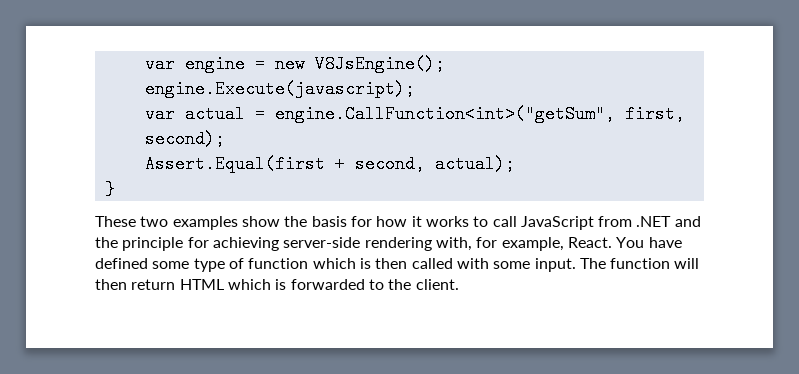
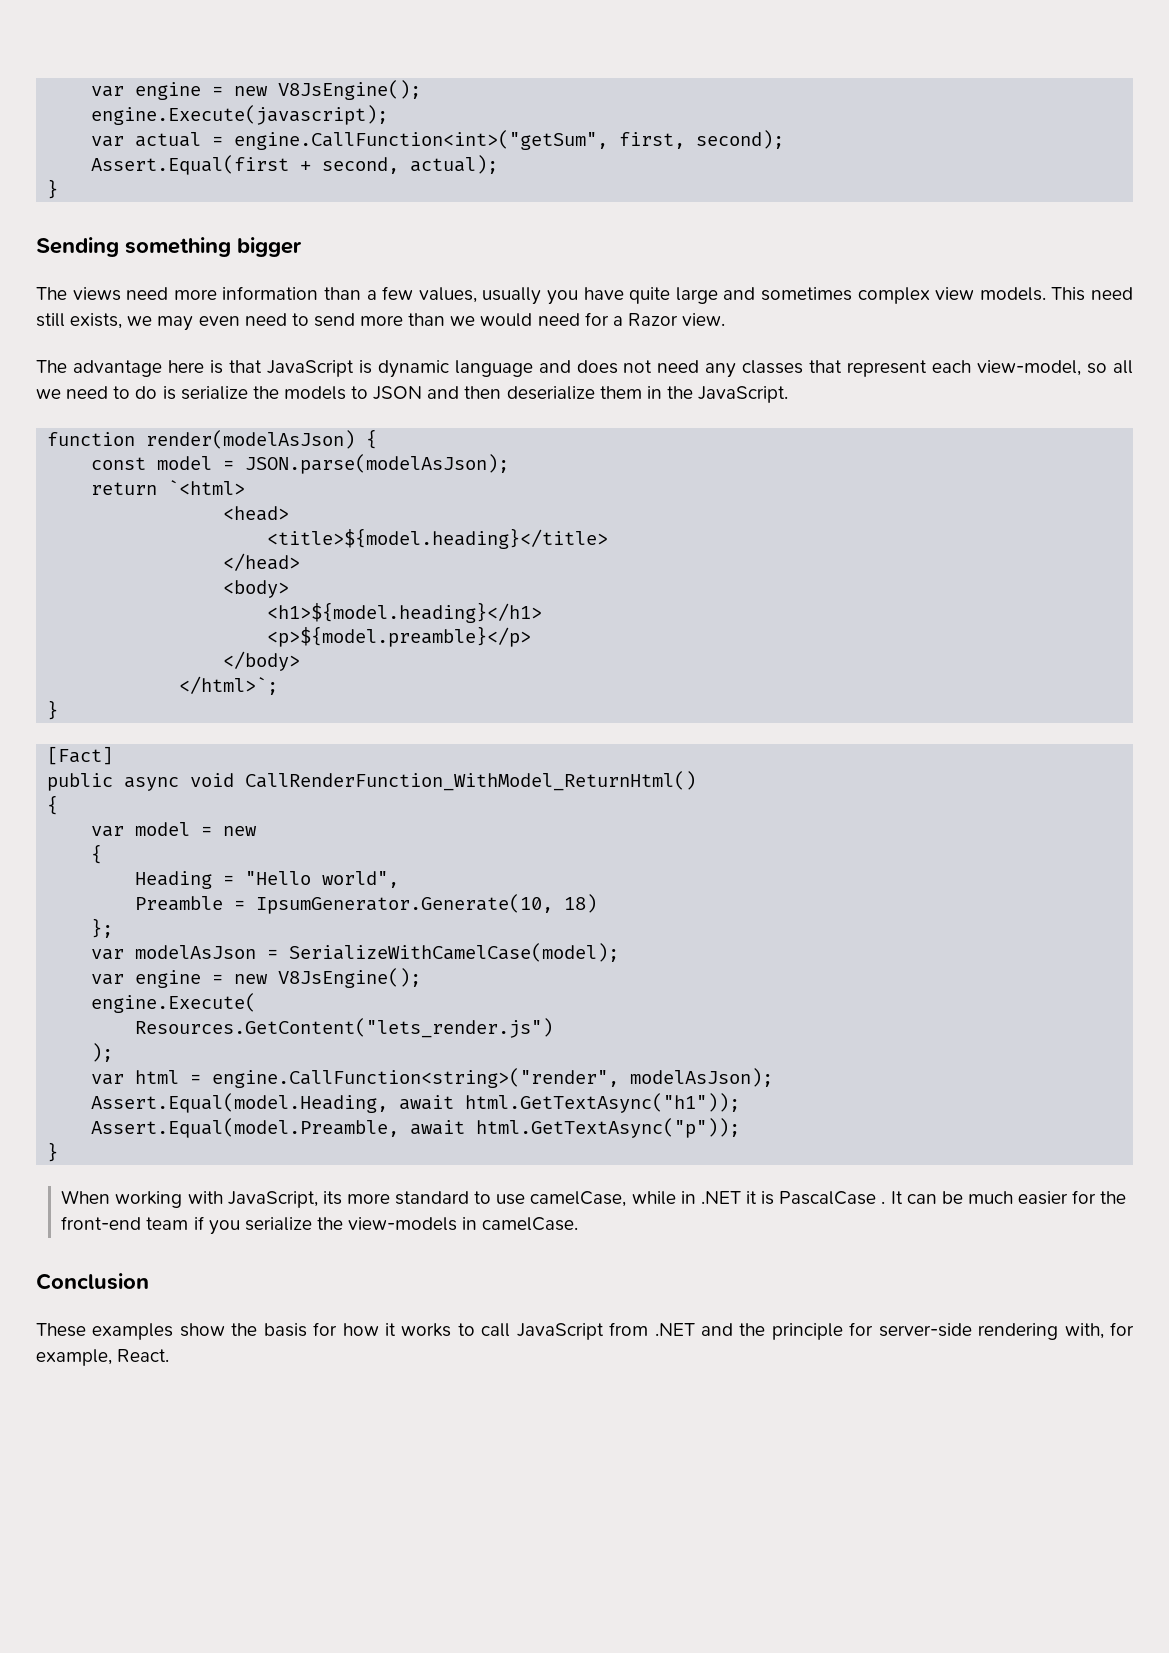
+ Sending something bigger
+ The views need more information than a few values, usually you have quite large and sometimes complex view models. This need still exists, we may even need to send more than we would need for a Razor view.
+ The advantage here is that JavaScript is dynamic language and does not need any classes that represent each view-model, so all we need to do is serialize the models to JSON and then deserialize them in the JavaScript.
+ function render(modelAsJson) {
+ const model = JSON.parse(modelAsJson);
+ return `<html>
+ <head>
+ <title>${model.heading}</title>
+ </head>
+ <body>
+ <h1>${model.heading}</h1>
+ <p>${model.preamble}</p>
+ </body>
+ </html>`;
+ }
+ [Fact]
+ public async void CallRenderFunction_WithModel_ReturnHtml()
+ {
+ var model = new
+ {
+ Heading = "Hello world",
+ Preamble = IpsumGenerator.Generate(10, 18)
+ };
+ var modelAsJson = SerializeWithCamelCase(model);
+ var engine = new V8JsEngine();
+ engine.Execute(
+ Resources.GetContent("lets_render.js")
+ );
+ var html = engine.CallFunction<string>("render", modelAsJson);
+ Assert.Equal(model.Heading, await html.GetTextAsync("h1"));
+ Assert.Equal(model.Preamble, await html.GetTextAsync("p"));
+ }
+ When working with JavaScript, its more standard to use camelCase, while in .NET it is PascalCase . It can be much easier for the front-end team if you serialize the view-models in camelCase.
+ Conclusion
- These two examples show the basis for how it works to call JavaScript from .NET and the principle for achieving server-side rendering with, for example, React. You have defined some type of function which is then called with some input. The function will then return HTML which is forwarded to the client.
+ These examples show the basis for how it works to call JavaScript from .NET and the principle for server-side rendering with, for example, React.

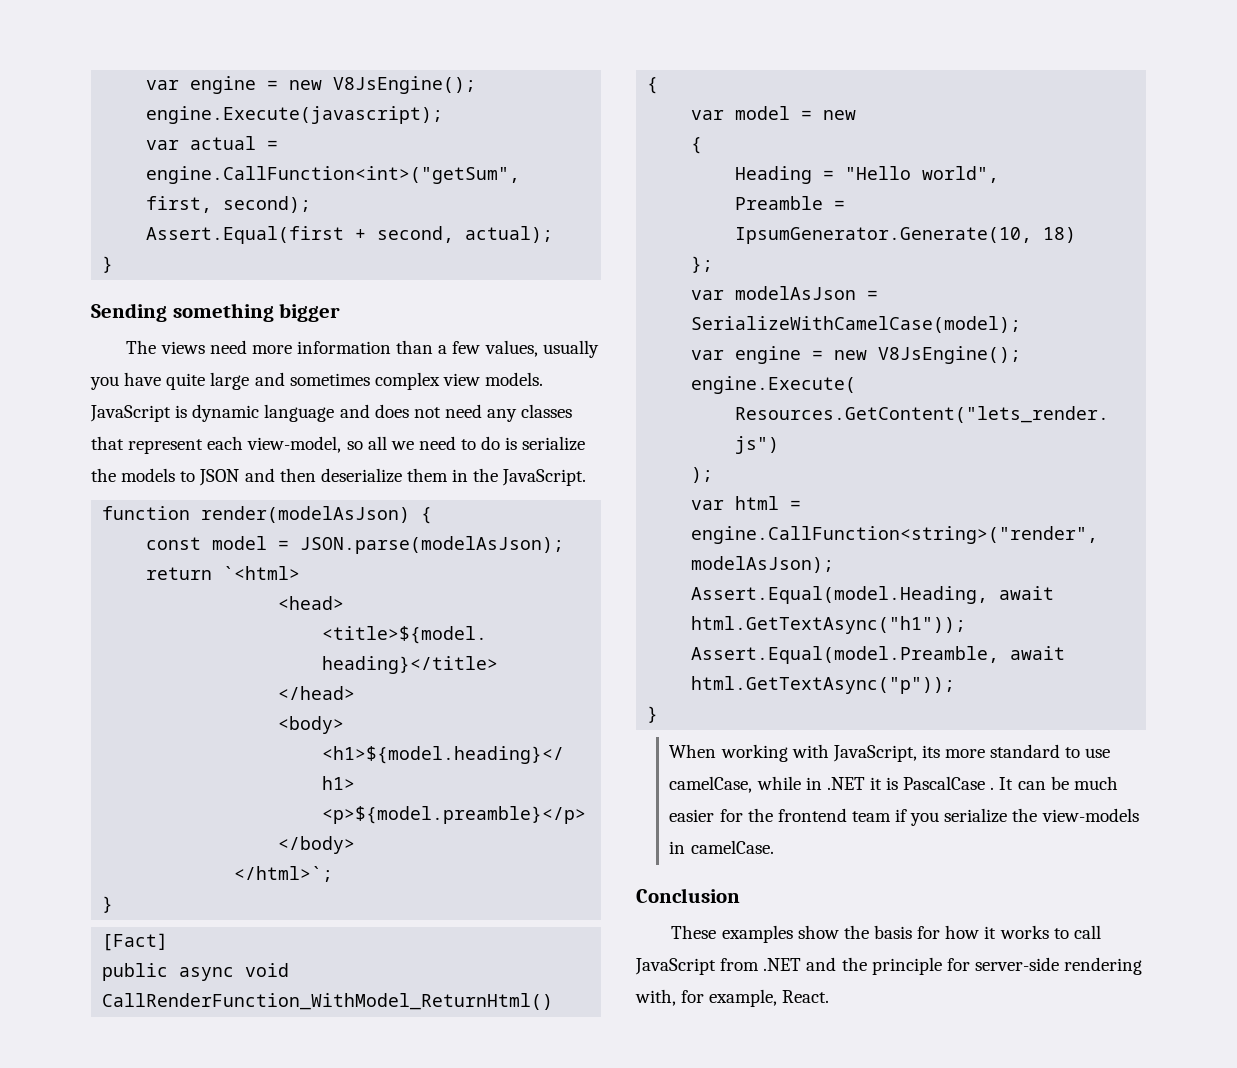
- This need still exists, we may even need to send more than we would need for a Razor view.
- The advantage here is that JavaScript is dynamic language and does not need any classes that represent each view-model, so all we need to do is serialize the models to JSON and then deserialize them in the JavaScript.
+ JavaScript is dynamic language and does not need any classes that represent each view-model, so all we need to do is serialize the models to JSON and then deserialize them in the JavaScript.
- It can be much easier for the front-end team if you serialize the view-models in camelCase.
+ It can be much easier for the frontend team if you serialize the view-models in camelCase.

